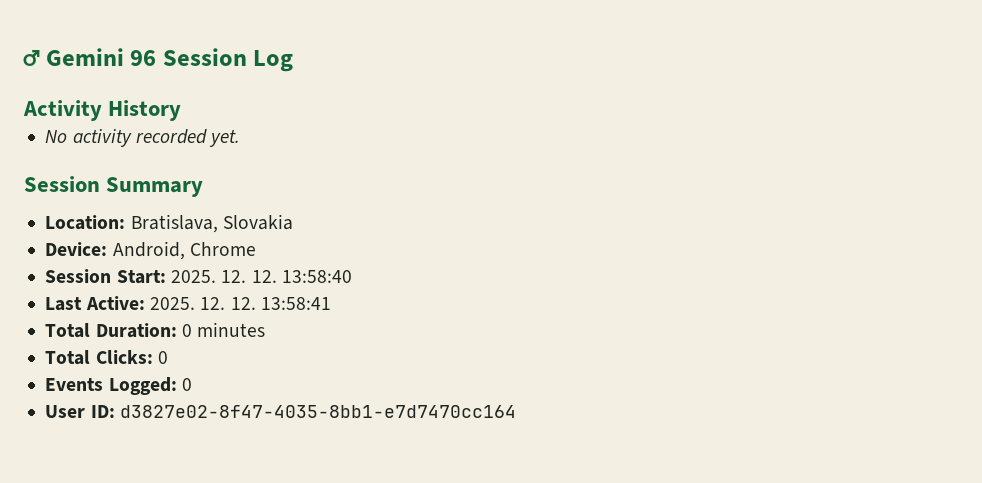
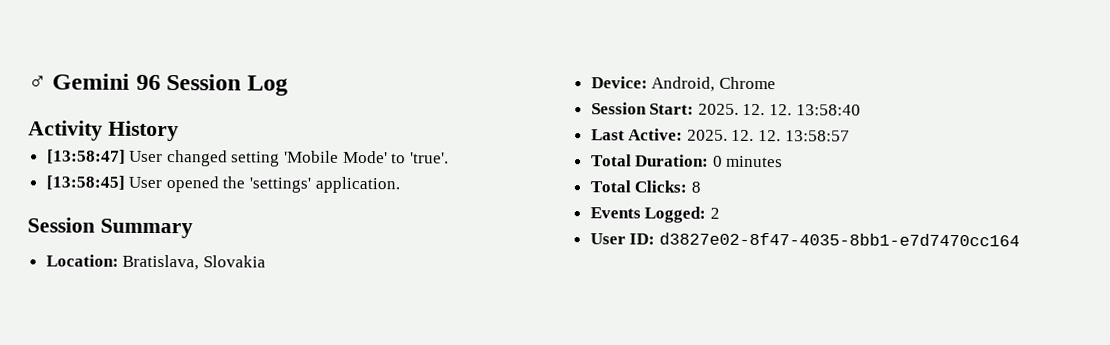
- No activity recorded yet.
+ [13:58:47] User changed setting 'Mobile Mode' to 'true'.
+ [13:58:45] User opened the 'settings' application.
- 12. 12. 13:58:41
+ 12. 12. 13:58:57
- Total Clicks: 0
+ Total Clicks: 8
- Events Logged: 0
+ Events Logged: 2

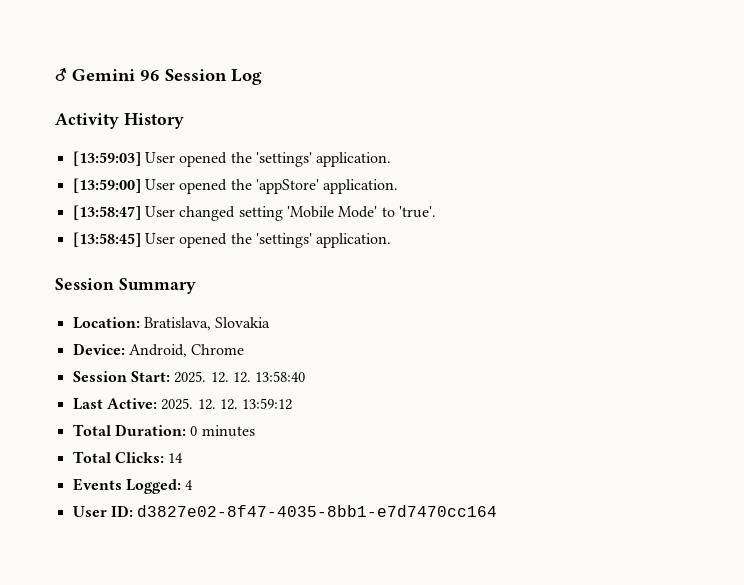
+ [13:59:03] User opened the 'settings' application.
+ [13:59:00] User opened the 'appStore' application.
- 12. 12. 13:58:57
+ 12. 12. 13:59:12
- Total Clicks: 8
+ Total Clicks: 14
- Events Logged: 2
+ Events Logged: 4

